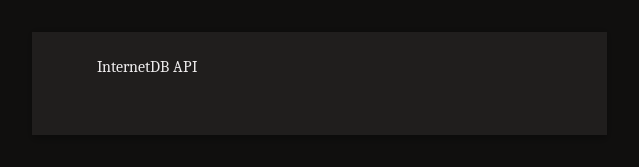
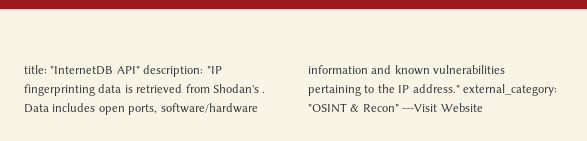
- InternetDB API
+ title: "InternetDB API" description: "IP fingerprinting data is retrieved from Shodan's . Data includes open ports, software/hardware information and known vulnerabilities pertaining to the IP address." external_category: "OSINT & Recon" ---Visit Website

